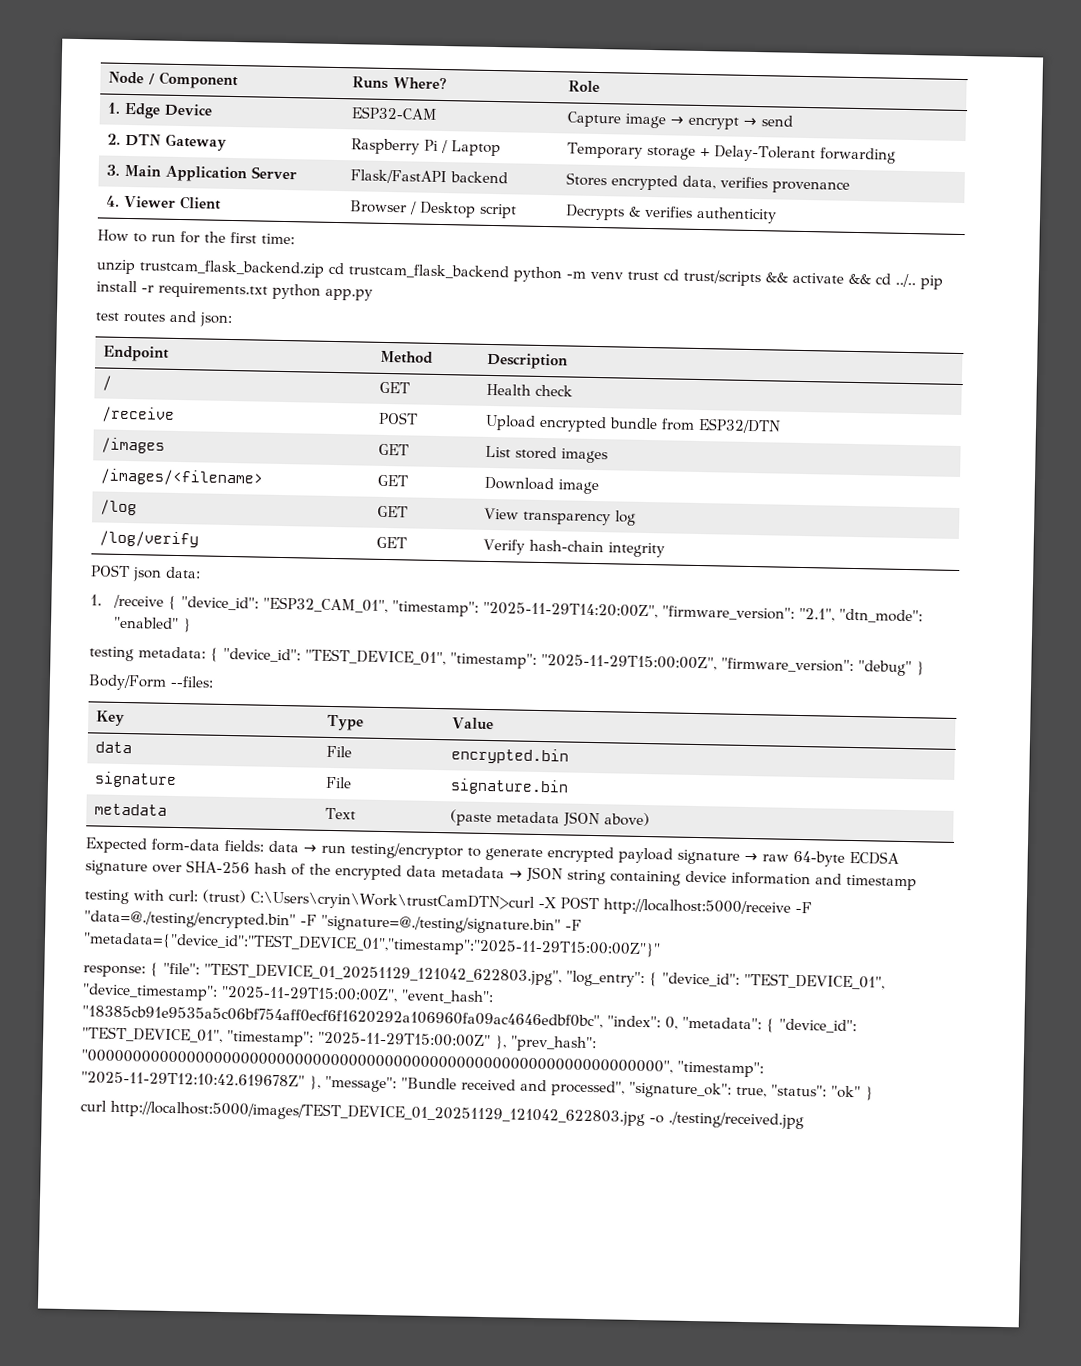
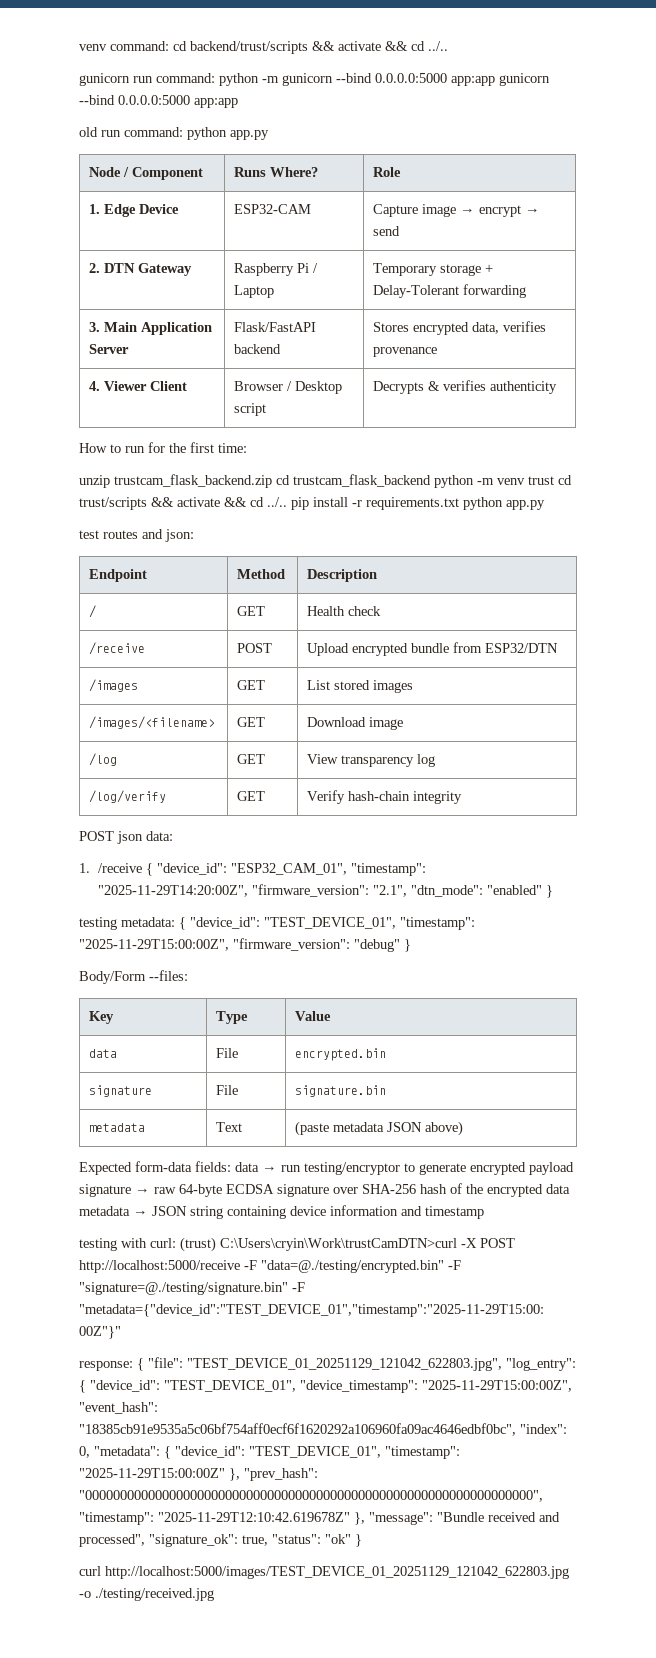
+ venv command: cd backend/trust/scripts && activate && cd ../..
+ gunicorn run command: python -m gunicorn --bind 0.0.0.0:5000 app:app gunicorn --bind 0.0.0.0:5000 app:app
+ old run command: python app.py

